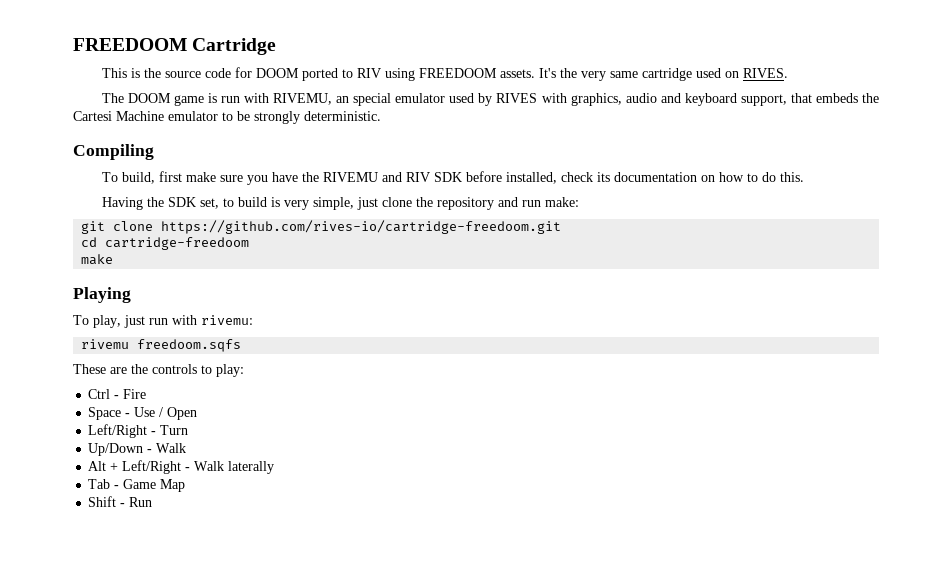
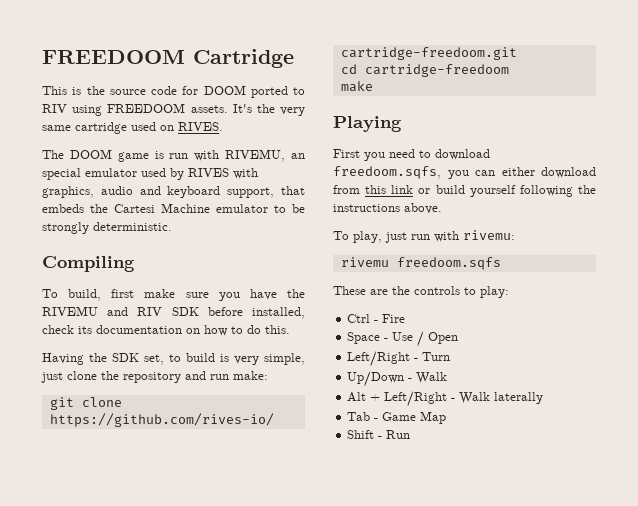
+ First you need to download freedoom.sqfs, you can either download from this link or build yourself following the instructions above.

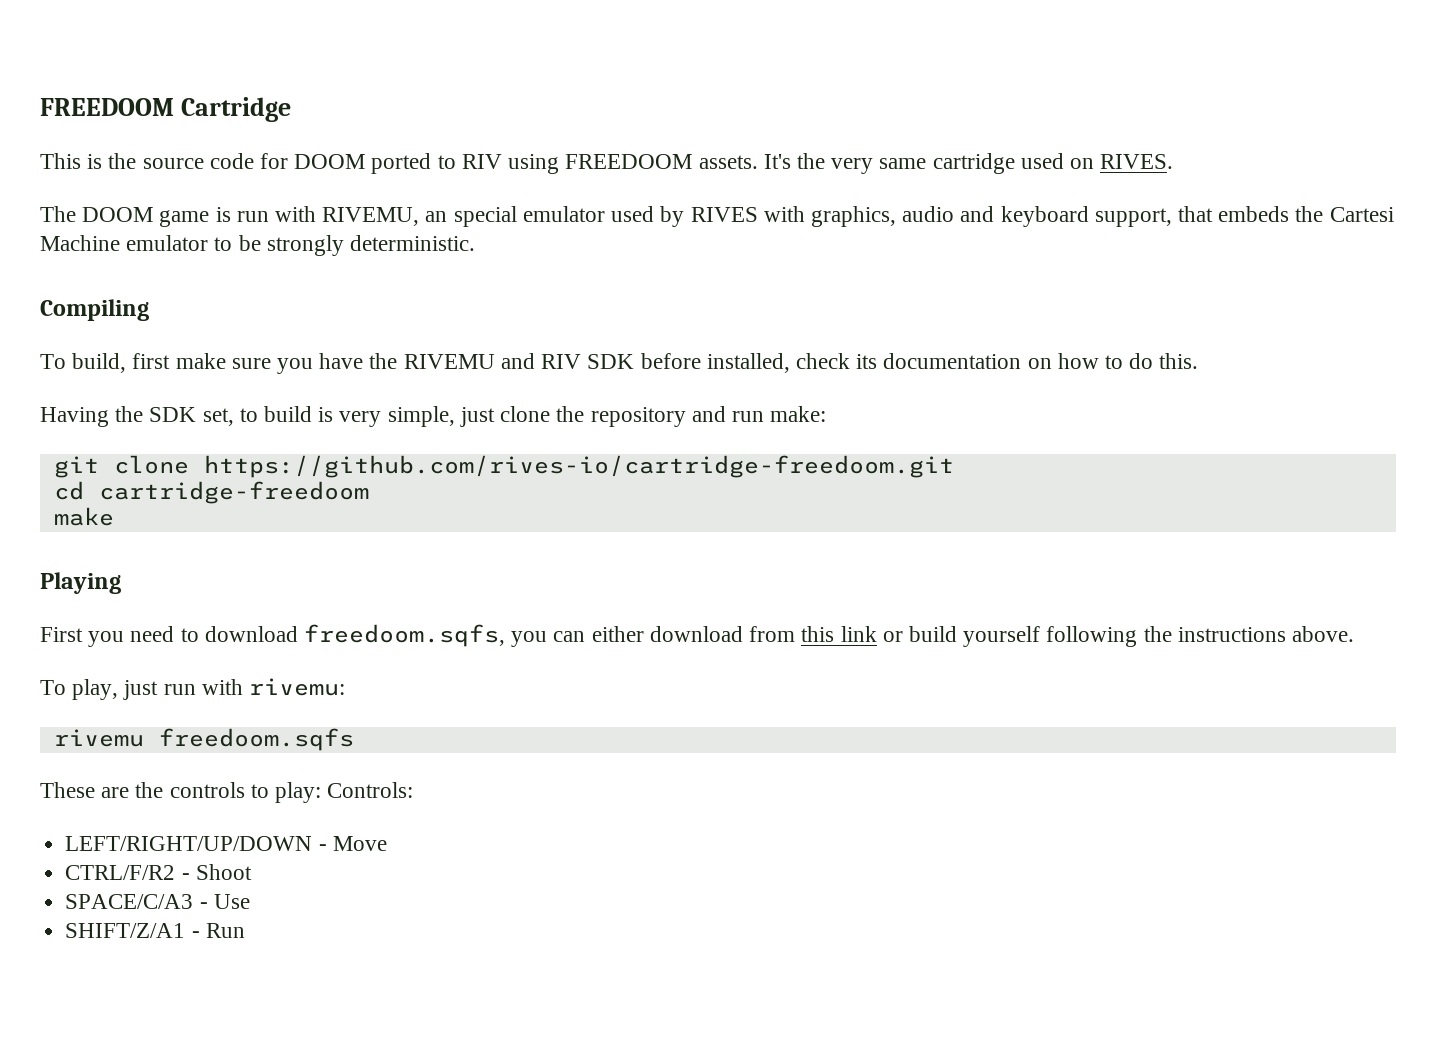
- These are the controls to play:
- Ctrl - Fire
- Space - Use / Open
- Left/Right - Turn
- Up/Down - Walk
- Alt + Left/Right - Walk laterally
- Tab - Game Map
- Shift - Run
+ These are the controls to play: Controls:
+ LEFT/RIGHT/UP/DOWN - Move
+ CTRL/F/R2 - Shoot
+ SPACE/C/A3 - Use
+ SHIFT/Z/A1 - Run

